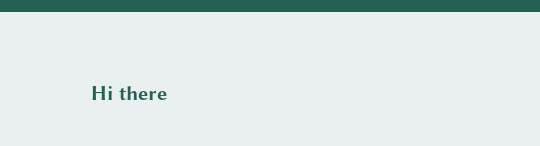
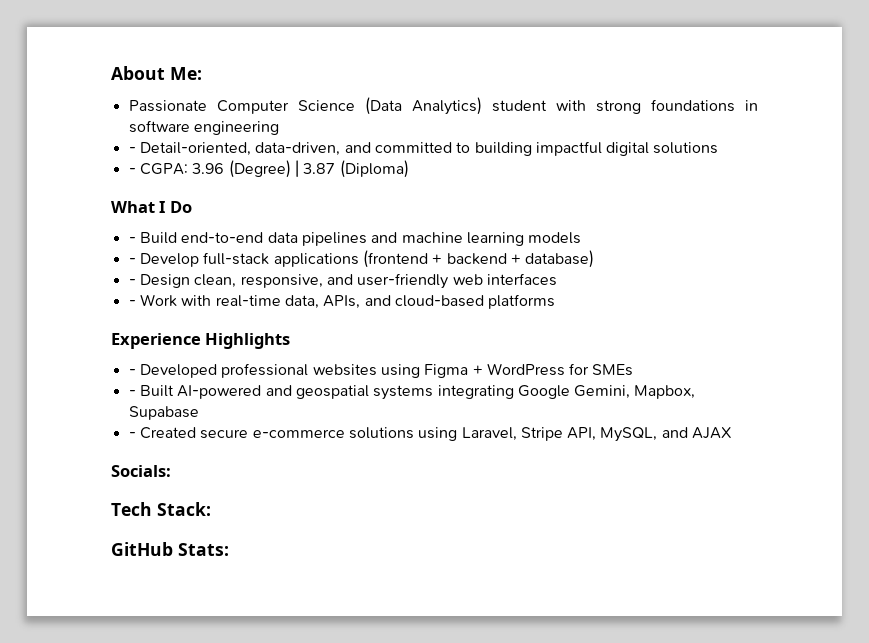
- Hi there
+ About Me:
+ Passionate Computer Science (Data Analytics) student with strong foundations in software engineering
+ - Detail-oriented, data-driven, and committed to building impactful digital solutions
+ - CGPA: 3.96 (Degree) | 3.87 (Diploma)
+ What I Do
+ - Build end-to-end data pipelines and machine learning models
+ - Develop full-stack applications (frontend + backend + database)
+ - Design clean, responsive, and user-friendly web interfaces
+ - Work with real-time data, APIs, and cloud-based platforms
+ Experience Highlights
+ - Developed professional websites using Figma + WordPress for SMEs
+ - Built AI-powered and geospatial systems integrating Google Gemini, Mapbox, Supabase
+ - Created secure e-commerce solutions using Laravel, Stripe API, MySQL, and AJAX
+ Socials:
+ Tech Stack:
+ GitHub Stats:

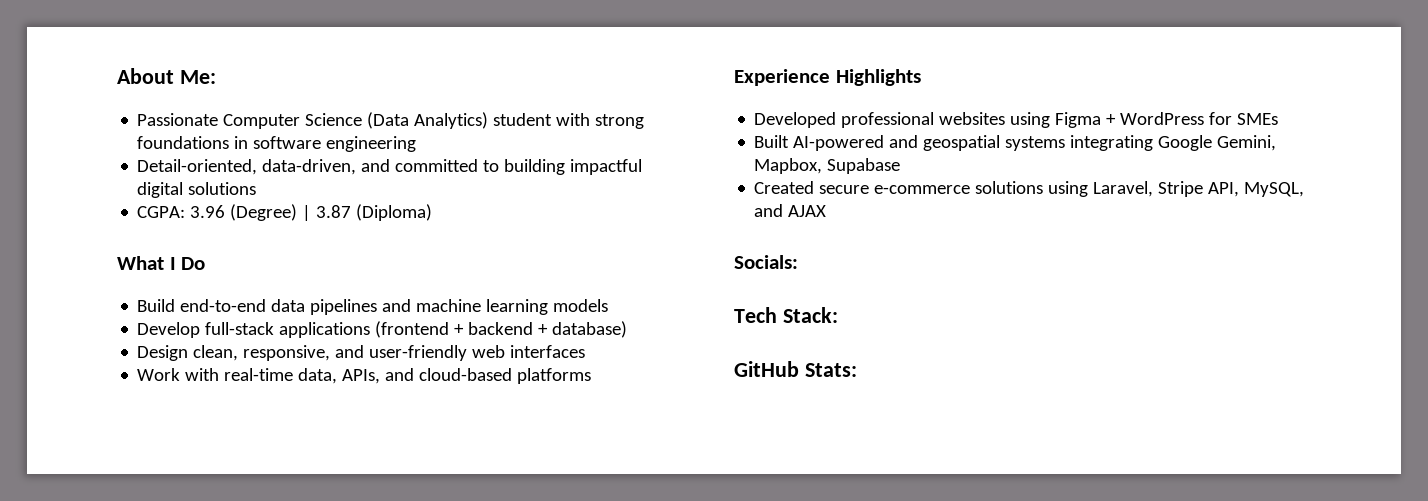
- - Detail-oriented, data-driven, and committed to building impactful digital solutions
+ Detail-oriented, data-driven, and committed to building impactful digital solutions
- - CGPA: 3.96 (Degree) | 3.87 (Diploma)
+ CGPA: 3.96 (Degree) | 3.87 (Diploma)
- - Build end-to-end data pipelines and machine learning models
+ Build end-to-end data pipelines and machine learning models
- - Develop full-stack applications (frontend + backend + database)
+ Develop full-stack applications (frontend + backend + database)
- - Design clean, responsive, and user-friendly web interfaces
+ Design clean, responsive, and user-friendly web interfaces
- - Work with real-time data, APIs, and cloud-based platforms
+ Work with real-time data, APIs, and cloud-based platforms
- - Developed professional websites using Figma + WordPress for SMEs
+ Developed professional websites using Figma + WordPress for SMEs
- - Built AI-powered and geospatial systems integrating Google Gemini, Mapbox, Supabase
+ Built AI-powered and geospatial systems integrating Google Gemini, Mapbox, Supabase
- - Created secure e-commerce solutions using Laravel, Stripe API, MySQL, and AJAX
+ Created secure e-commerce solutions using Laravel, Stripe API, MySQL, and AJAX

